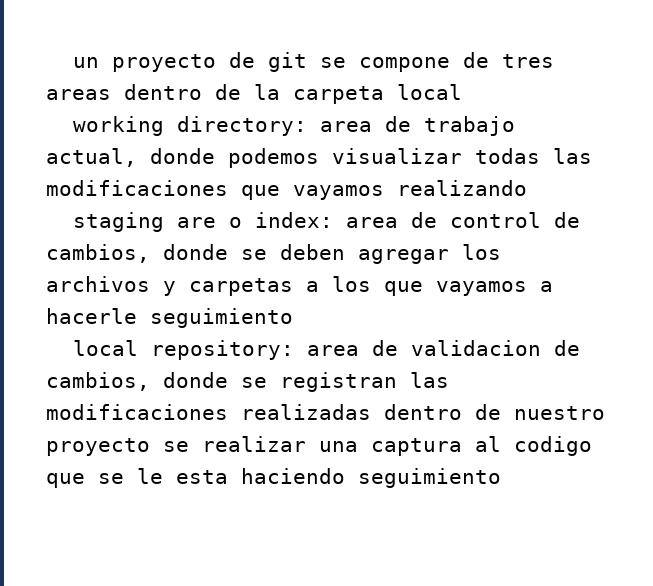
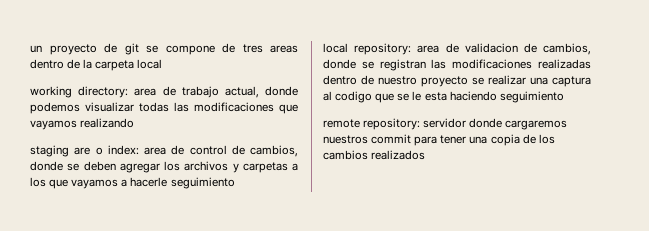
+ remote repository: servidor donde cargaremos nuestros commit para tener una copia de los cambios realizados

